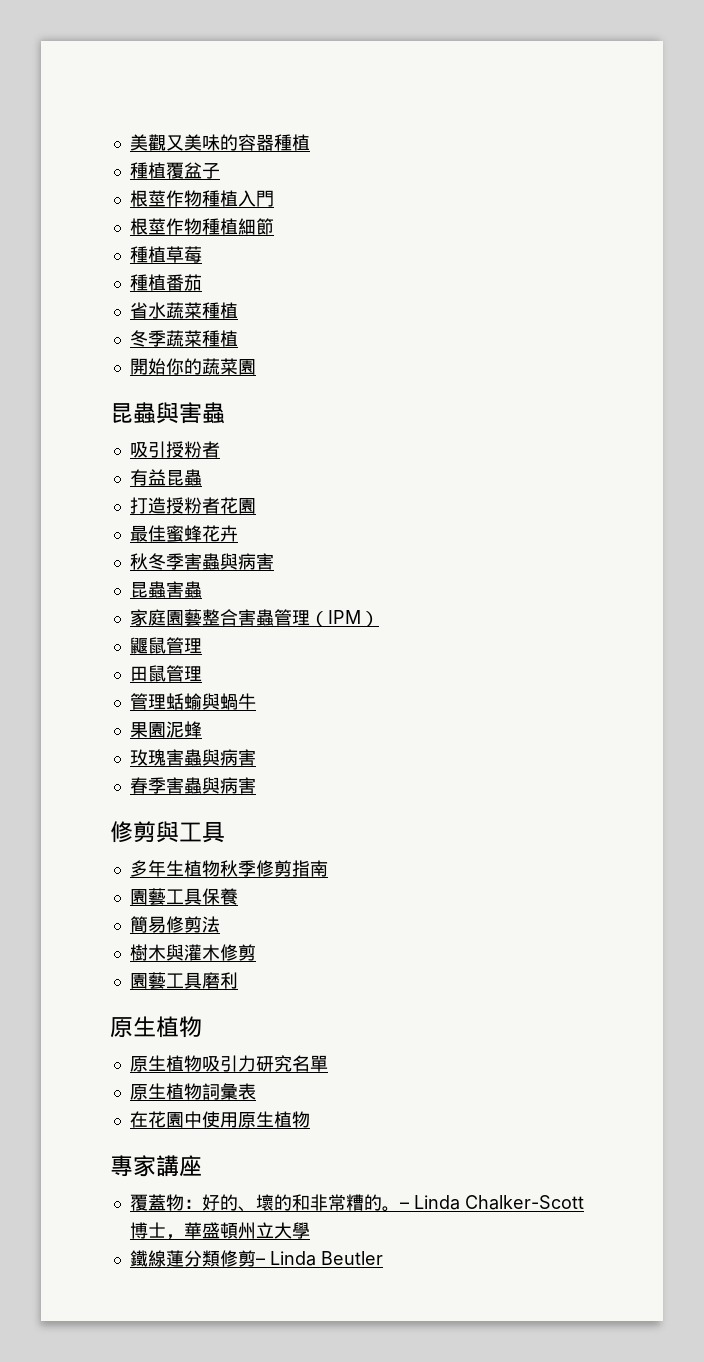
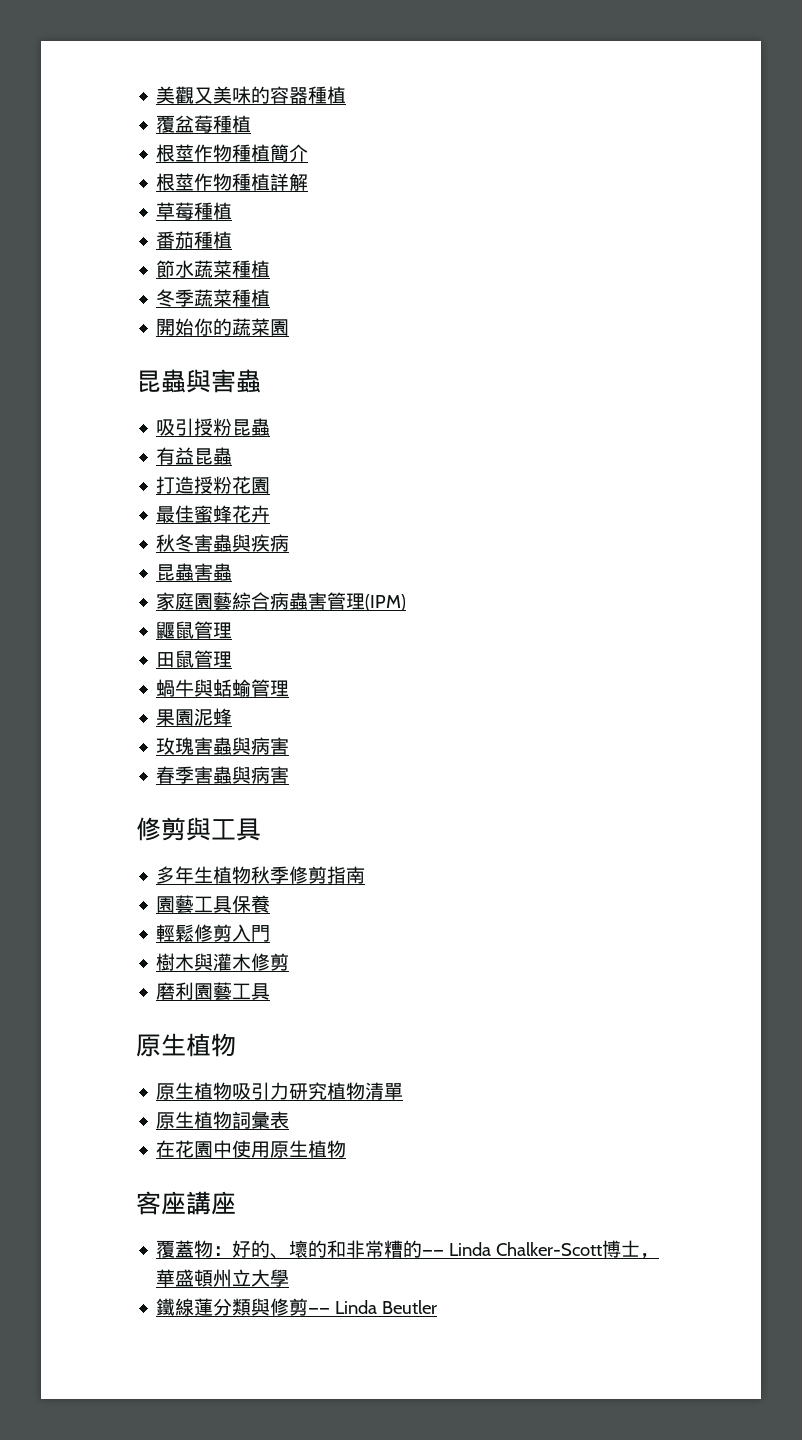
- 種植覆盆子
- 根莖作物種植入門
- 根莖作物種植細節
- 種植草莓
- 種植番茄
- 省水蔬菜種植
+ 覆盆莓種植
+ 根莖作物種植簡介
+ 根莖作物種植詳解
+ 草莓種植
+ 番茄種植
+ 節水蔬菜種植
- 吸引授粉者
+ 吸引授粉昆蟲
- 打造授粉者花園
+ 打造授粉花園
- 秋冬季害蟲與病害
+ 秋冬害蟲與疾病
- 家庭園藝整合害蟲管理（IPM）
+ 家庭園藝綜合病蟲害管理(IPM)
- 管理蛞蝓與蝸牛
+ 蝸牛與蛞蝓管理
- 簡易修剪法
+ 輕鬆修剪入門
- 園藝工具磨利
+ 磨利園藝工具
- 原生植物吸引力研究名單
+ 原生植物吸引力研究植物清單
- 專家講座
+ 客座講座
- 覆蓋物：好的、壞的和非常糟的。– Linda Chalker-Scott博士，華盛頓州立大學
+ 覆蓋物：好的、壞的和非常糟的—— Linda Chalker-Scott博士，華盛頓州立大學
- 鐵線蓮分類修剪– Linda Beutler
+ 鐵線蓮分類與修剪—— Linda Beutler

